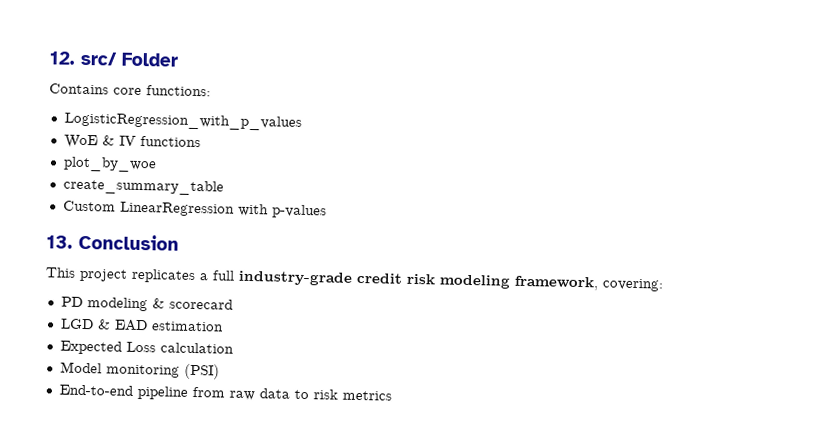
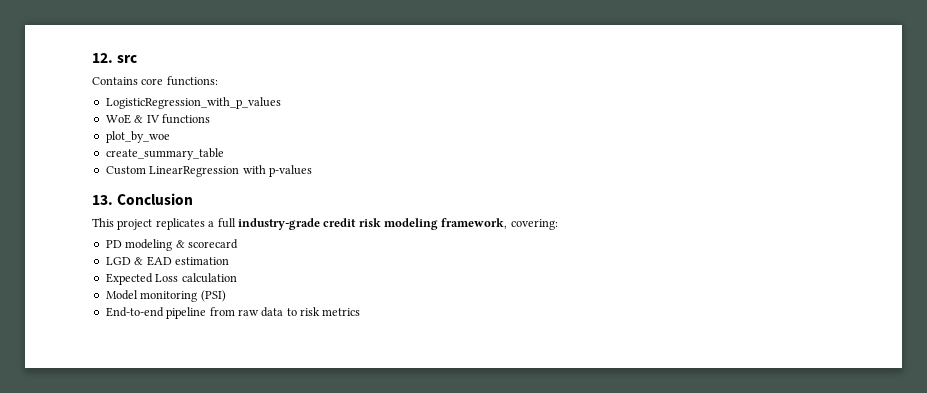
- 12. src/ Folder
+ 12. src

